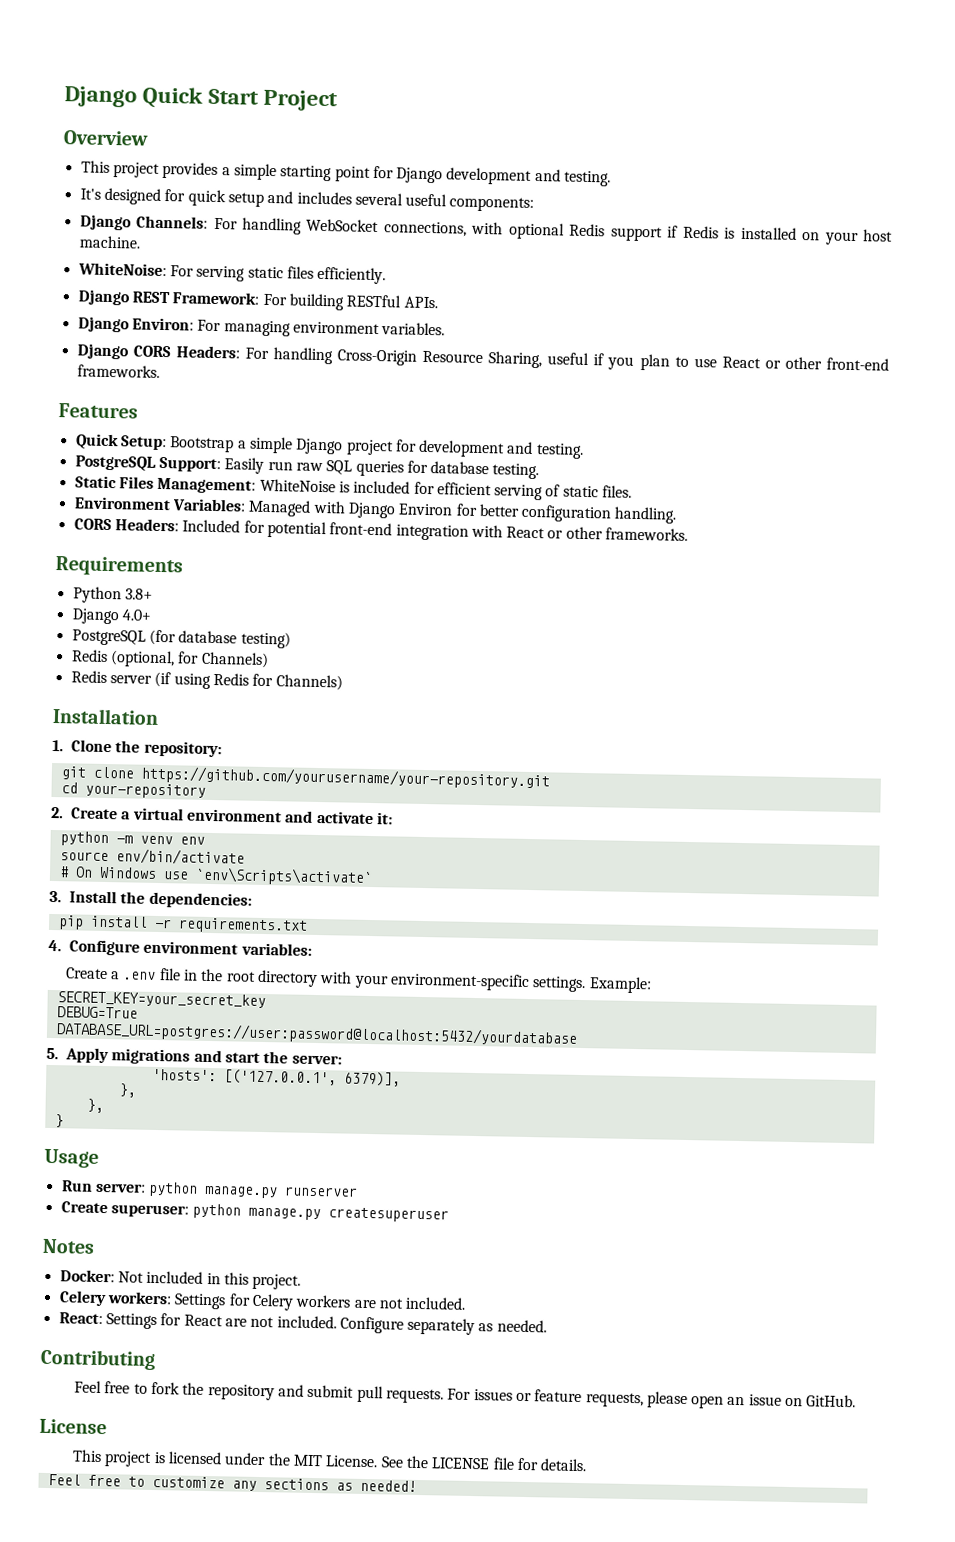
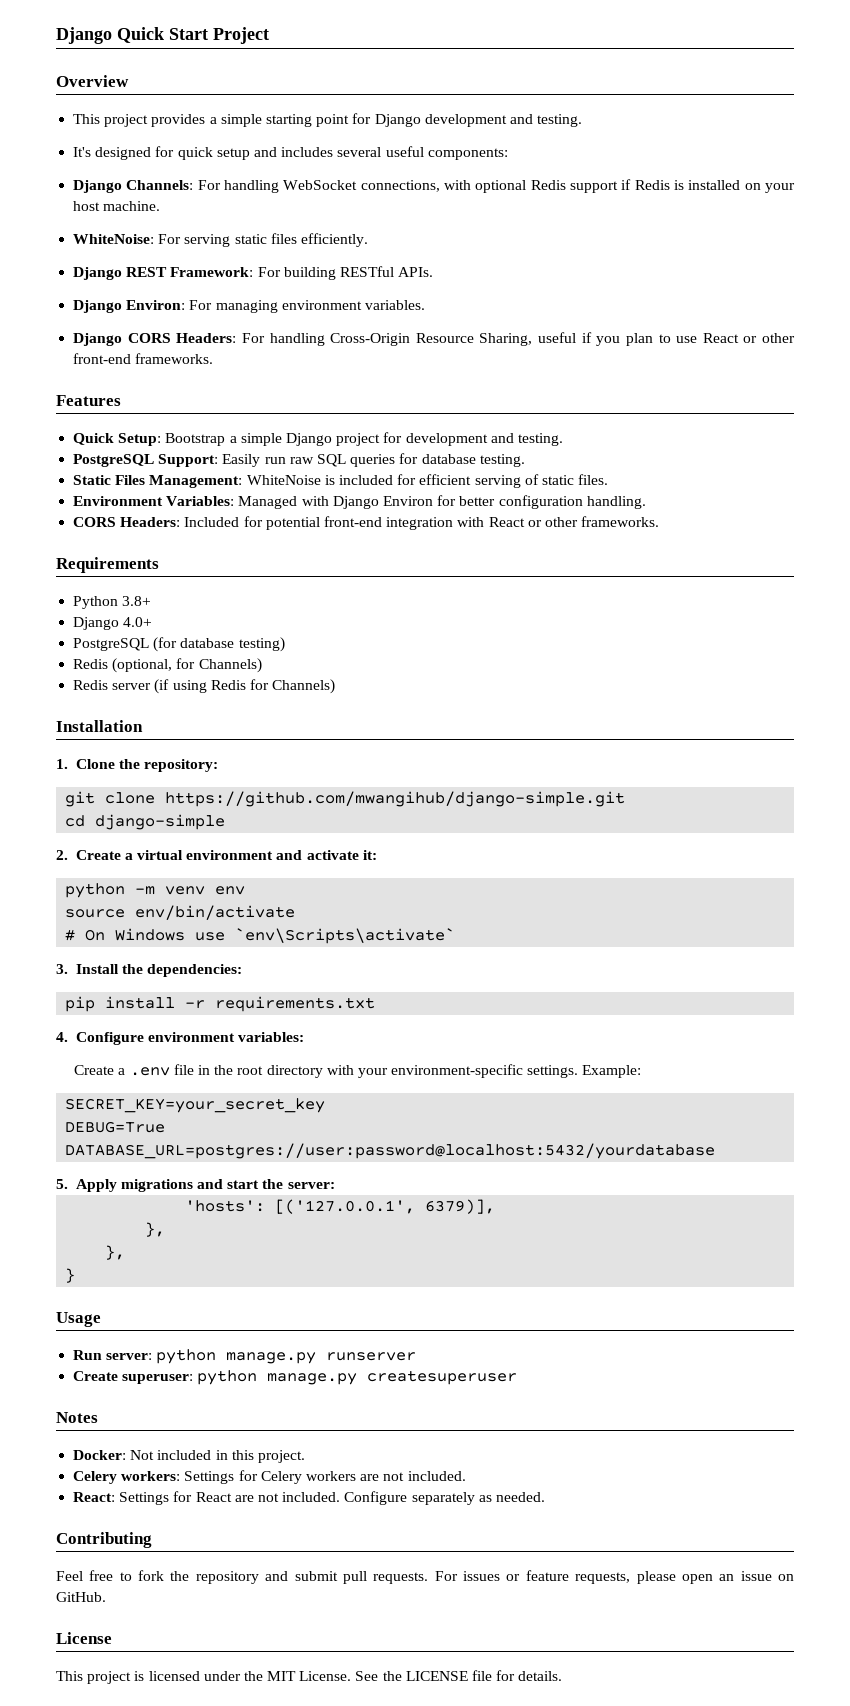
- git clone https://github.com/yourusername/your-repository.git
+ git clone https://github.com/mwangihub/django-simple.git
- cd your-repository
+ cd django-simple
- Feel free to customize any sections as needed!

